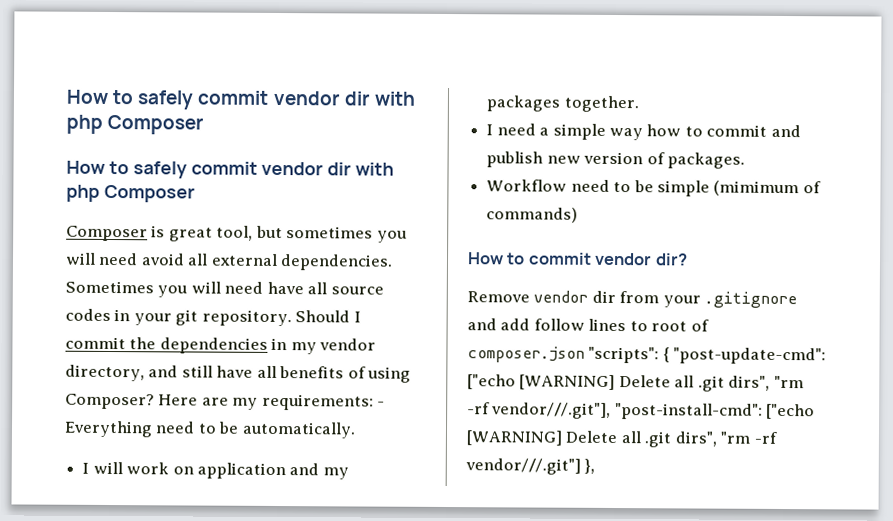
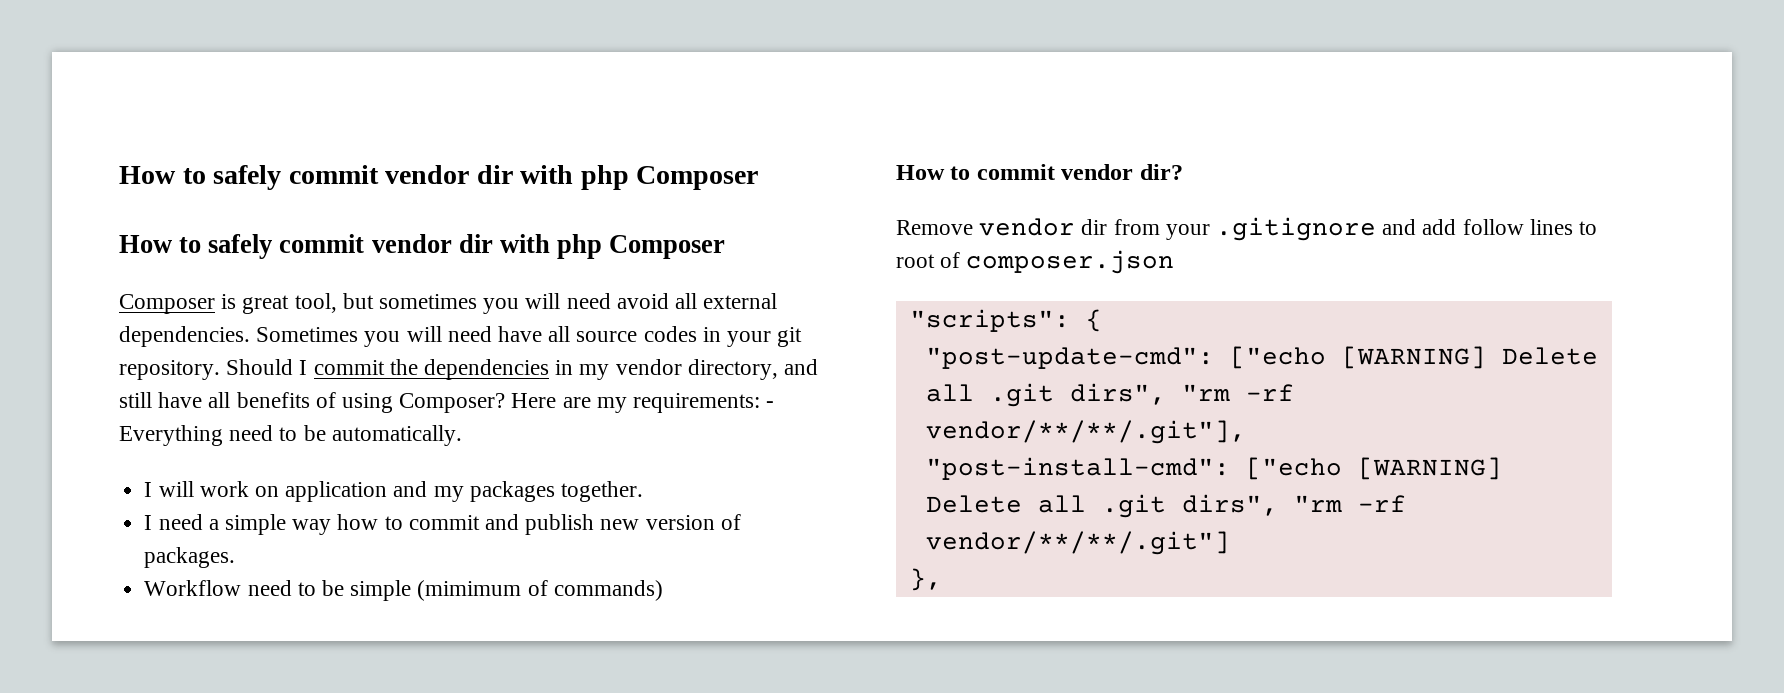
- Remove vendor dir from your .gitignore and add follow lines to root of composer.json "scripts": { "post-update-cmd": ["echo [WARNING] Delete all .git dirs", "rm -rf vendor///.git"], "post-install-cmd": ["echo [WARNING] Delete all .git dirs", "rm -rf vendor///.git"] },
+ Remove vendor dir from your .gitignore and add follow lines to root of composer.json
+ "scripts": {
+ "post-update-cmd": ["echo [WARNING] Delete all .git dirs", "rm -rf vendor/**/**/.git"],
+ "post-install-cmd": ["echo [WARNING] Delete all .git dirs", "rm -rf vendor/**/**/.git"]
+ },

